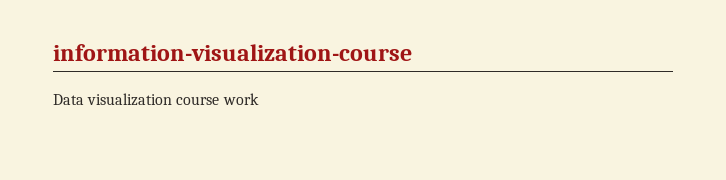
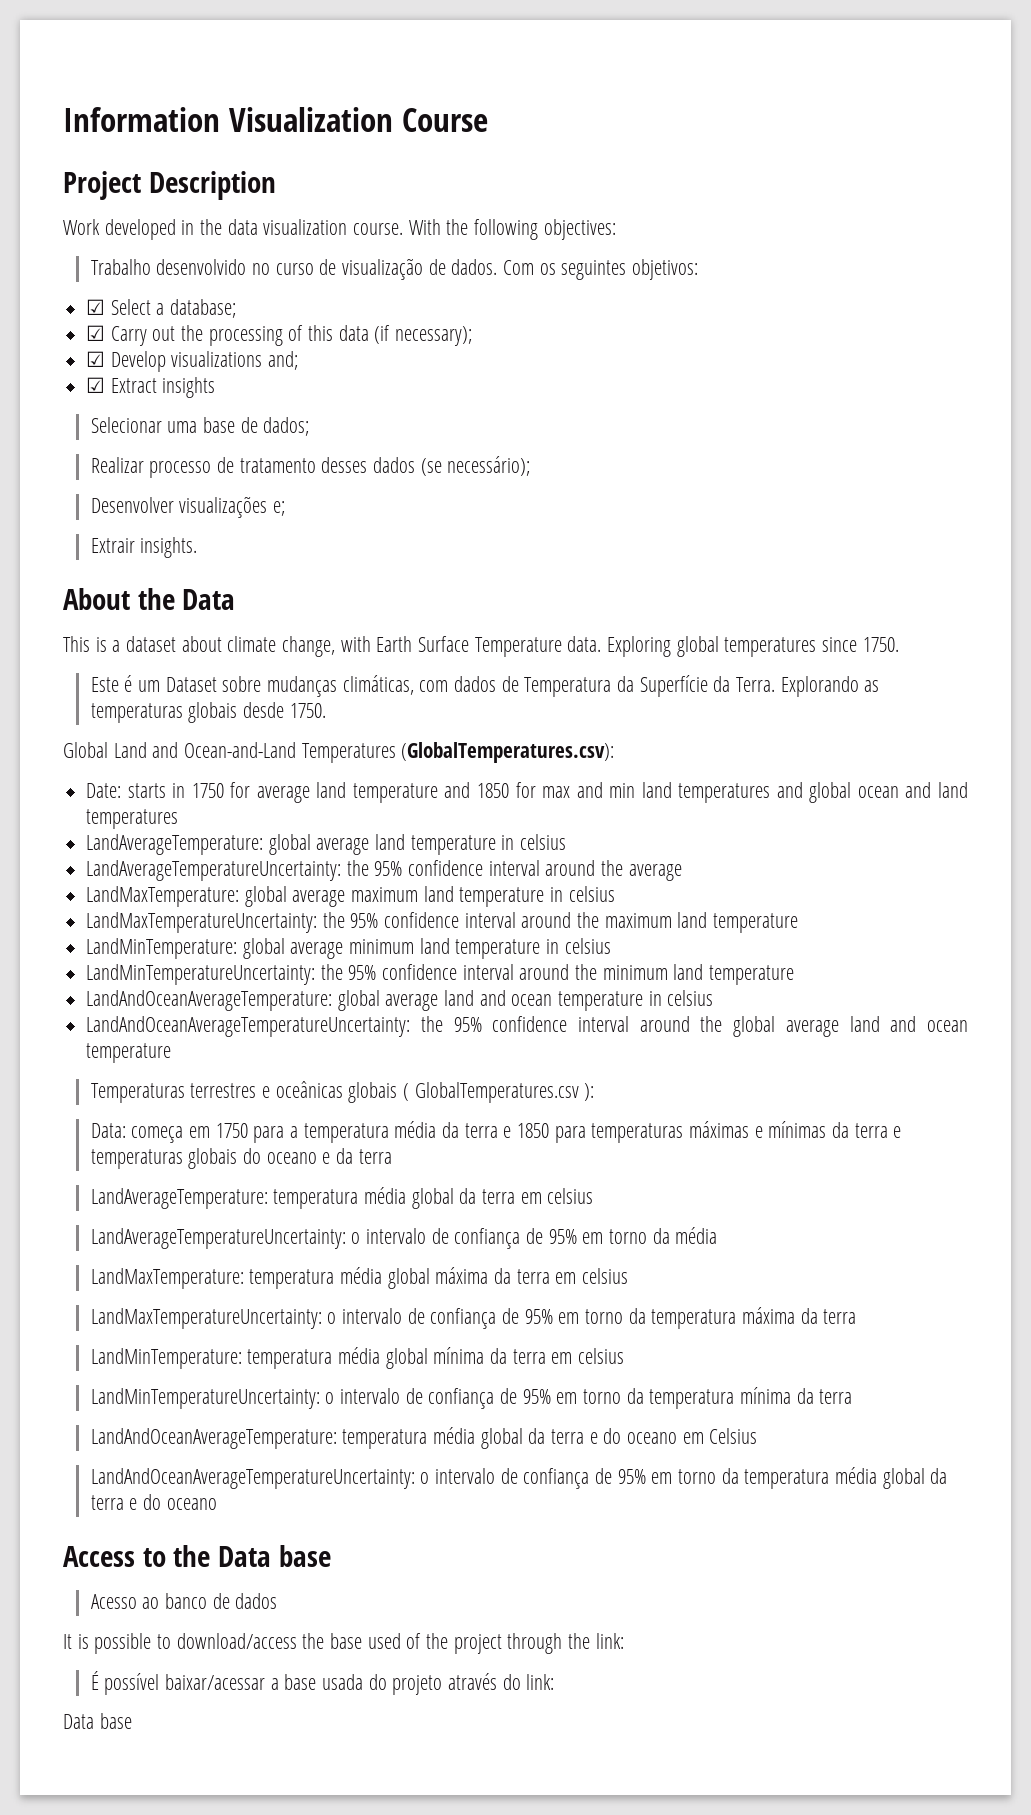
- information-visualization-course
- Data visualization course work
+ Information Visualization Course
+ Project Description
+ Work developed in the data visualization course. With the following objectives:
+ Trabalho desenvolvido no curso de visualização de dados. Com os seguintes objetivos:
+ ☑ Select a database;
+ ☑ Carry out the processing of this data (if necessary);
+ ☑ Develop visualizations and;
+ ☑ Extract insights
+ Selecionar uma base de dados;
+ Realizar processo de tratamento desses dados (se necessário);
+ Desenvolver visualizações e;
+ Extrair insights.
+ About the Data
+ This is a dataset about climate change, with Earth Surface Temperature data. Exploring global temperatures since 1750.
+ Este é um Dataset sobre mudanças climáticas, com dados de Temperatura da Superfície da Terra. Explorando as temperaturas globais desde 1750.
+ Global Land and Ocean-and-Land Temperatures (GlobalTemperatures.csv):
+ Date: starts in 1750 for average land temperature and 1850 for max and min land temperatures and global ocean and land temperatures
+ LandAverageTemperature: global average land temperature in celsius
+ LandAverageTemperatureUncertainty: the 95% confidence interval around the average
+ LandMaxTemperature: global average maximum land temperature in celsius
+ LandMaxTemperatureUncertainty: the 95% confidence interval around the maximum land temperature
+ LandMinTemperature: global average minimum land temperature in celsius
+ LandMinTemperatureUncertainty: the 95% confidence interval around the minimum land temperature
+ LandAndOceanAverageTemperature: global average land and ocean temperature in celsius
+ LandAndOceanAverageTemperatureUncertainty: the 95% confidence interval around the global average land and ocean temperature
+ Temperaturas terrestres e oceânicas globais ( GlobalTemperatures.csv ):
+ Data: começa em 1750 para a temperatura média da terra e 1850 para temperaturas máximas e mínimas da terra e temperaturas globais do oceano e da terra
+ LandAverageTemperature: temperatura média global da terra em celsius
+ LandAverageTemperatureUncertainty: o intervalo de confiança de 95% em torno da média
+ LandMaxTemperature: temperatura média global máxima da terra em celsius
+ LandMaxTemperatureUncertainty: o intervalo de confiança de 95% em torno da temperatura máxima da terra
+ LandMinTemperature: temperatura média global mínima da terra em celsius
+ LandMinTemperatureUncertainty: o intervalo de confiança de 95% em torno da temperatura mínima da terra
+ LandAndOceanAverageTemperature: temperatura média global da terra e do oceano em Celsius
+ LandAndOceanAverageTemperatureUncertainty: o intervalo de confiança de 95% em torno da temperatura média global da terra e do oceano
+ Access to the Data base
+ Acesso ao banco de dados
+ It is possible to download/access the base used of the project through the link:
+ É possível baixar/acessar a base usada do projeto através do link:
+ Data base

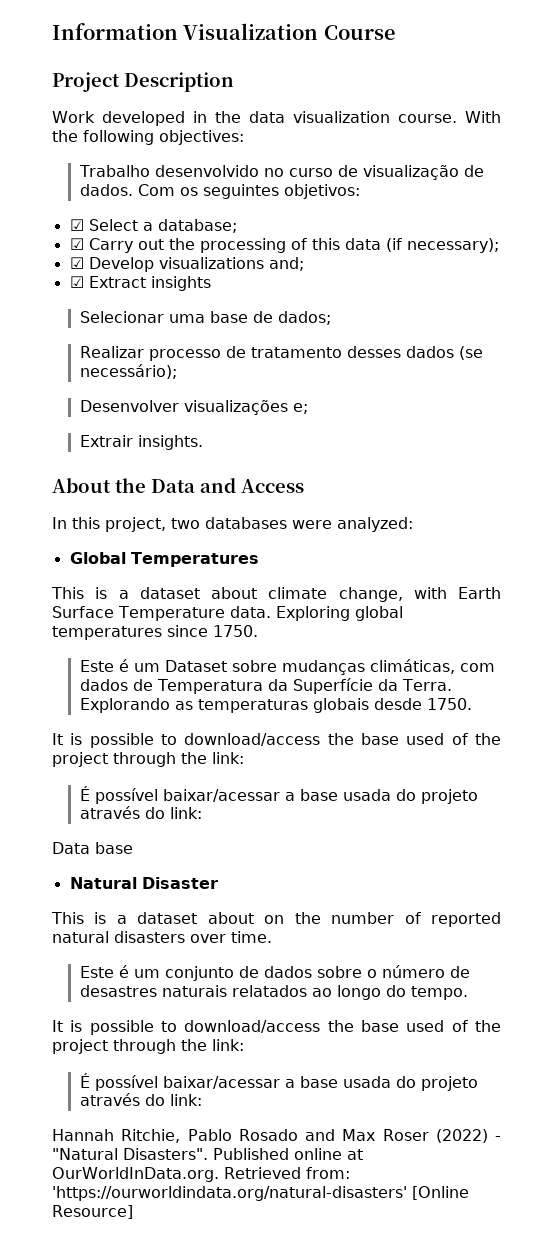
- About the Data
+ About the Data and Access
+ In this project, two databases were analyzed:
+ Global Temperatures
- Global Land and Ocean-and-Land Temperatures (GlobalTemperatures.csv):
- Date: starts in 1750 for average land temperature and 1850 for max and min land temperatures and global ocean and land temperatures
- LandAverageTemperature: global average land temperature in celsius
- LandAverageTemperatureUncertainty: the 95% confidence interval around the average
- LandMaxTemperature: global average maximum land temperature in celsius
- LandMaxTemperatureUncertainty: the 95% confidence interval around the maximum land temperature
- LandMinTemperature: global average minimum land temperature in celsius
- LandMinTemperatureUncertainty: the 95% confidence interval around the minimum land temperature
- LandAndOceanAverageTemperature: global average land and ocean temperature in celsius
- LandAndOceanAverageTemperatureUncertainty: the 95% confidence interval around the global average land and ocean temperature
- Temperaturas terrestres e oceânicas globais ( GlobalTemperatures.csv ):
- Data: começa em 1750 para a temperatura média da terra e 1850 para temperaturas máximas e mínimas da terra e temperaturas globais do oceano e da terra
- LandAverageTemperature: temperatura média global da terra em celsius
- LandAverageTemperatureUncertainty: o intervalo de confiança de 95% em torno da média
- LandMaxTemperature: temperatura média global máxima da terra em celsius
- LandMaxTemperatureUncertainty: o intervalo de confiança de 95% em torno da temperatura máxima da terra
- LandMinTemperature: temperatura média global mínima da terra em celsius
- LandMinTemperatureUncertainty: o intervalo de confiança de 95% em torno da temperatura mínima da terra
- LandAndOceanAverageTemperature: temperatura média global da terra e do oceano em Celsius
- LandAndOceanAverageTemperatureUncertainty: o intervalo de confiança de 95% em torno da temperatura média global da terra e do oceano
- Access to the Data base
- Acesso ao banco de dados
+ Natural Disaster
+ This is a dataset about on the number of reported natural disasters over time.
+ Este é um conjunto de dados sobre o número de desastres naturais relatados ao longo do tempo.
+ It is possible to download/access the base used of the project through the link:
+ É possível baixar/acessar a base usada do projeto através do link:
+ Hannah Ritchie, Pablo Rosado and Max Roser (2022) - "Natural Disasters". Published online at OurWorldInData.org. Retrieved from: 'https://ourworldindata.org/natural-disasters' [Online Resource]

